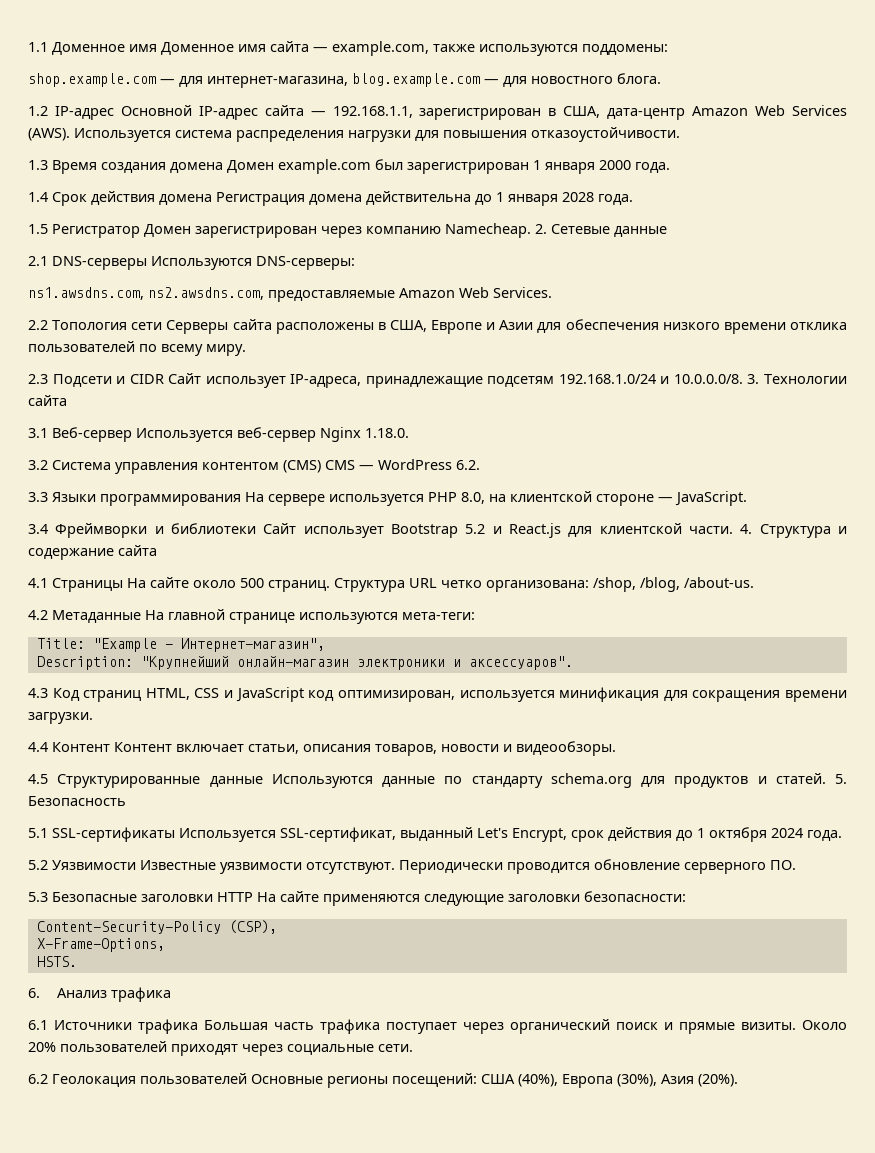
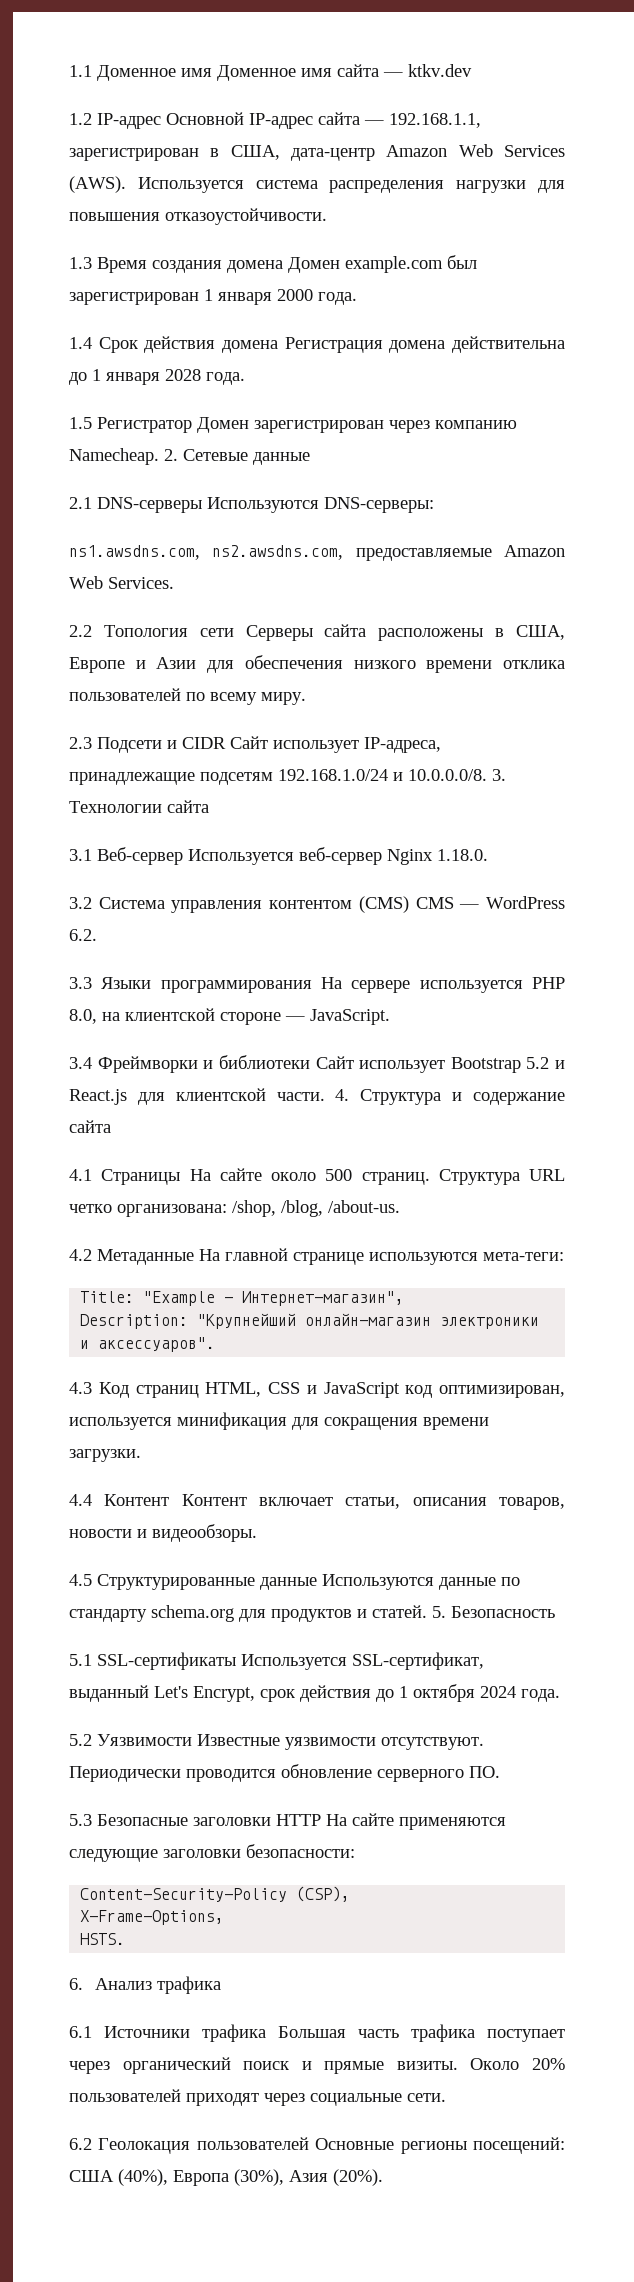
- 1.1 Доменное имя Доменное имя сайта — example.com, также используются поддомены:
- shop.example.com — для интернет-магазина, blog.example.com — для новостного блога.
+ 1.1 Доменное имя Доменное имя сайта — ktkv.dev

